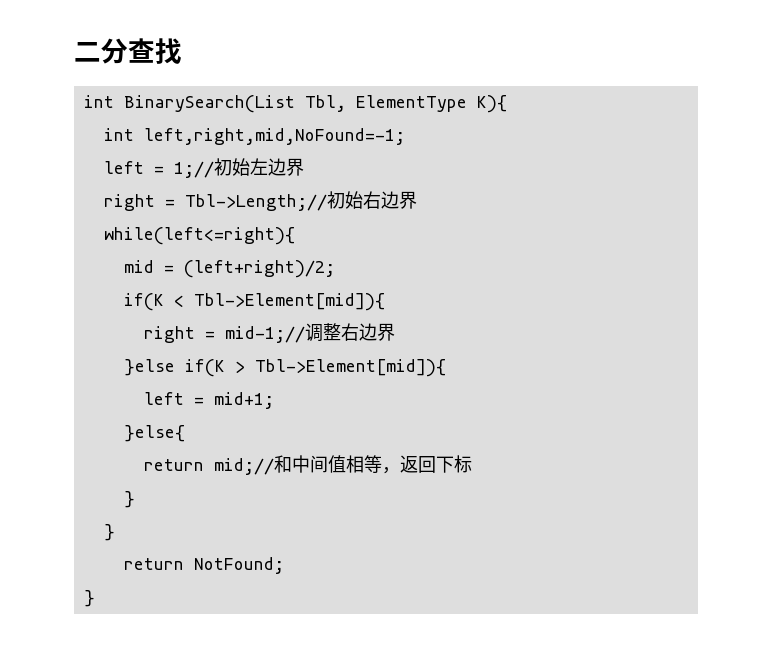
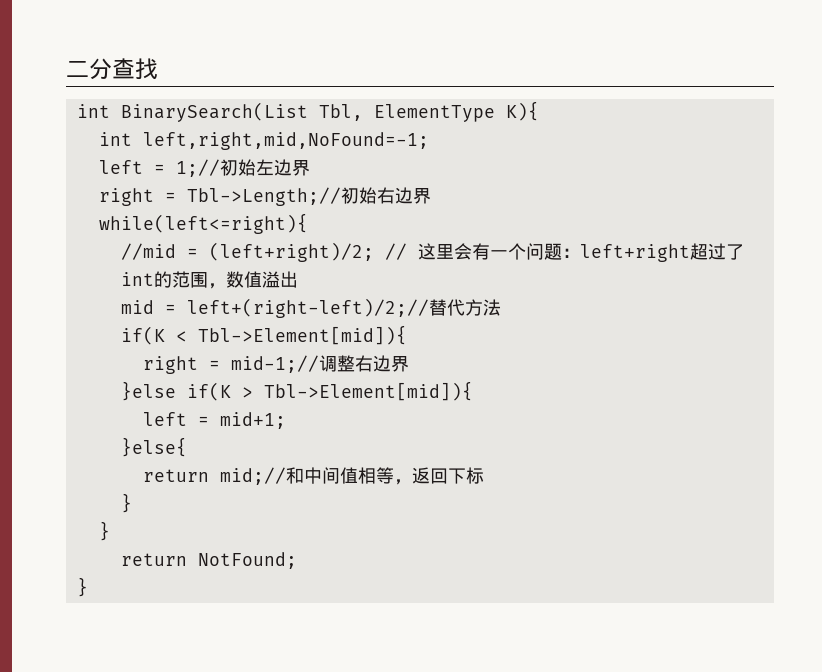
+ //mid = (left+right)/2; // 这里会有一个问题：left+right超过了int的范围，数值溢出
- mid = (left+right)/2;
+ mid = left+(right-left)/2;//替代方法

